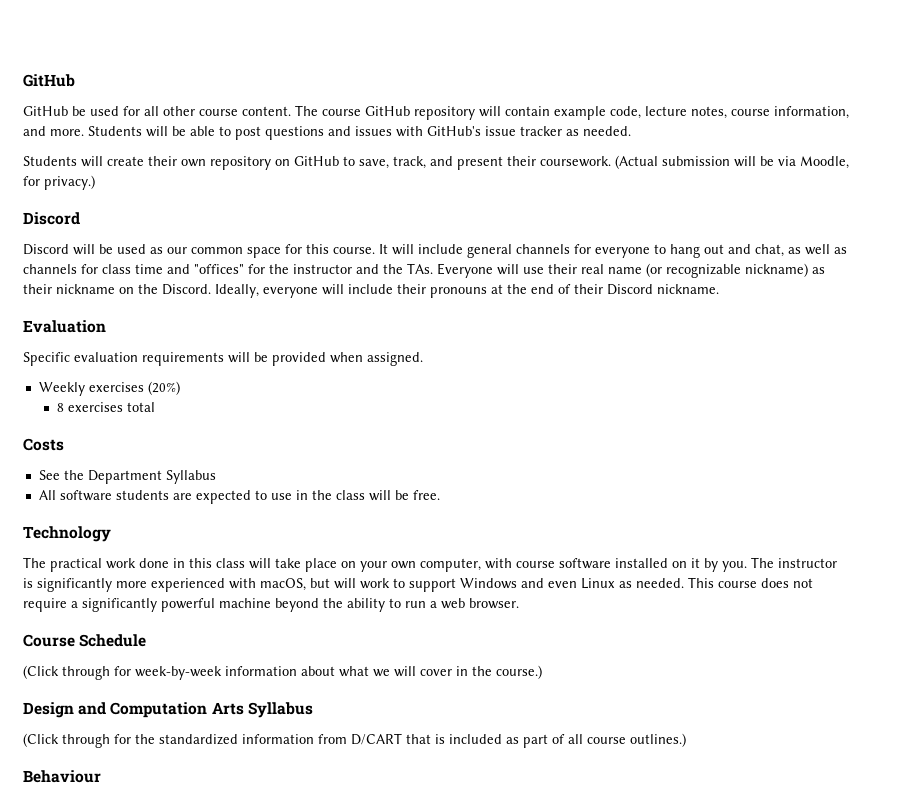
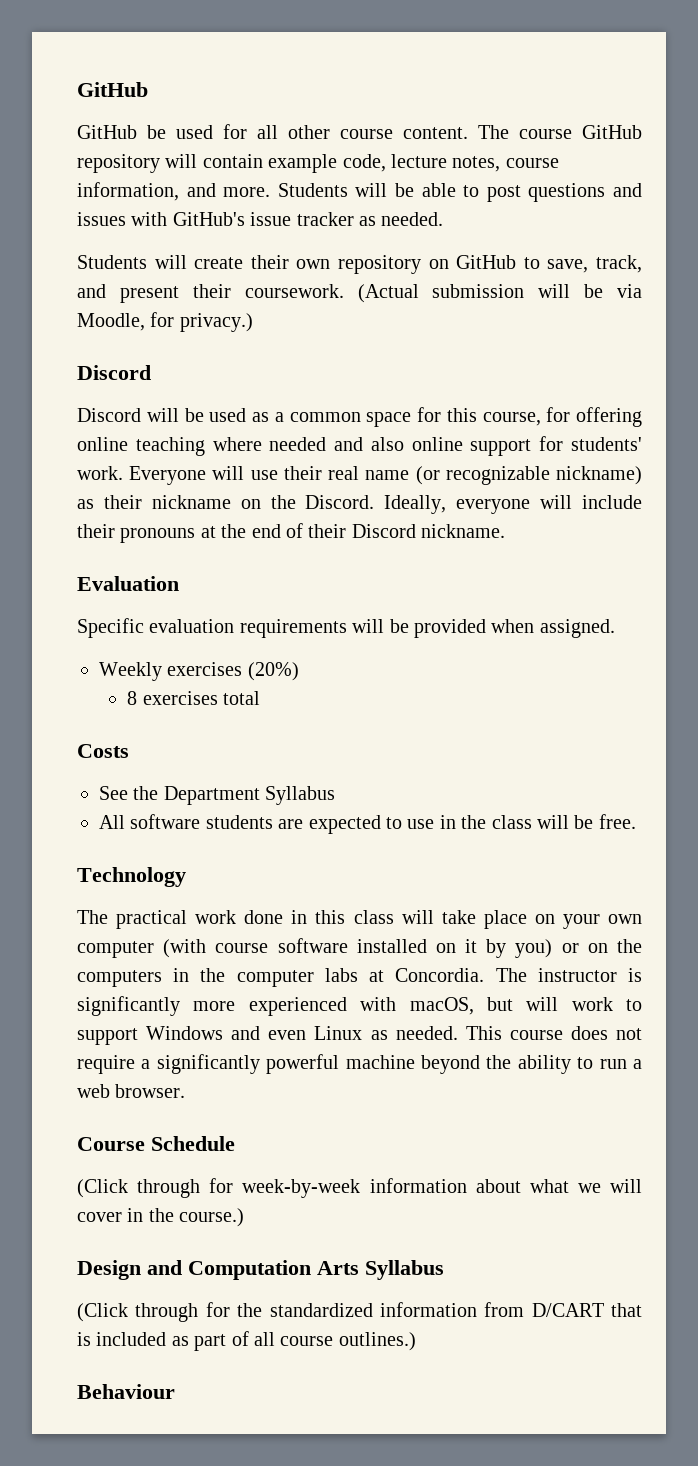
- Discord will be used as our common space for this course. It will include general channels for everyone to hang out and chat, as well as channels for class time and "offices" for the instructor and the TAs. Everyone will use their real name (or recognizable nickname) as their nickname on the Discord.
+ Discord will be used as a common space for this course, for offering online teaching where needed and also online support for students' work. Everyone will use their real name (or recognizable nickname) as their nickname on the Discord.
- The practical work done in this class will take place on your own computer, with course software installed on it by you.
+ The practical work done in this class will take place on your own computer (with course software installed on it by you) or on the computers in the computer labs at Concordia.

